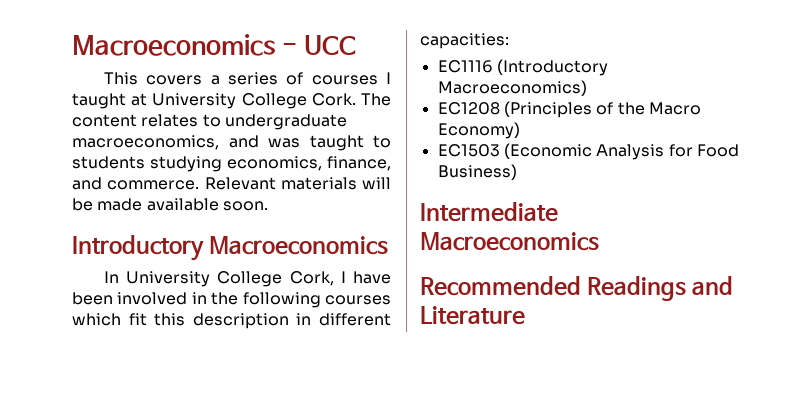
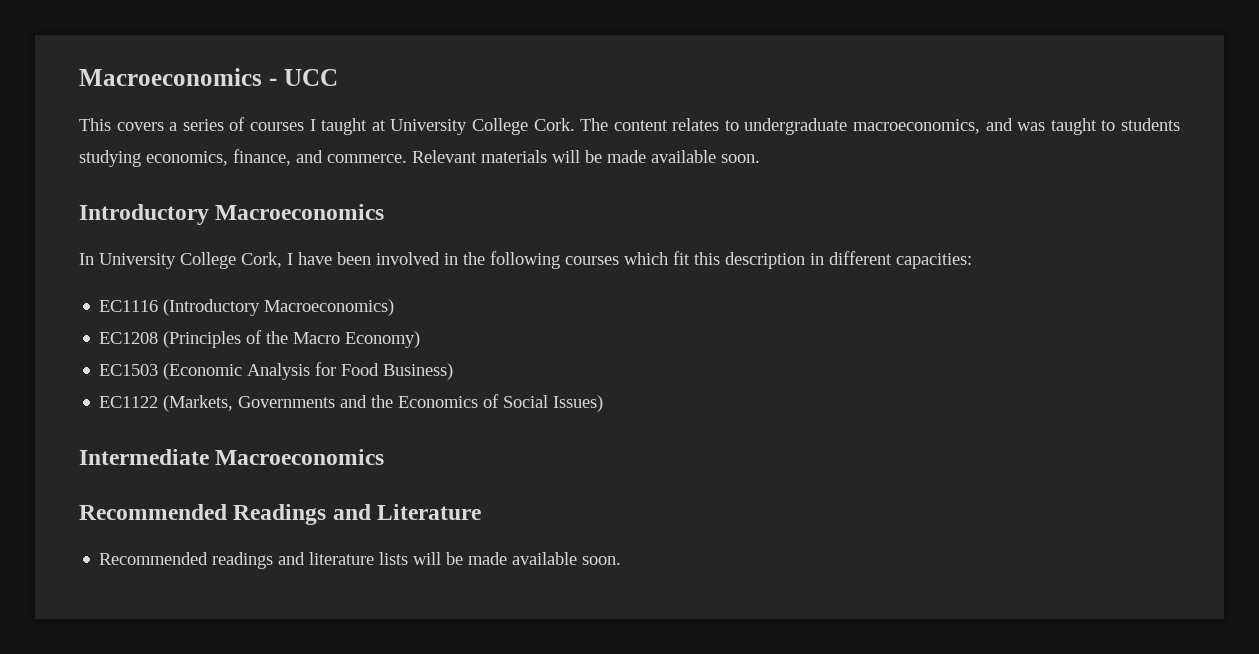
+ EC1122 (Markets, Governments and the Economics of Social Issues)
+ Recommended readings and literature lists will be made available soon.

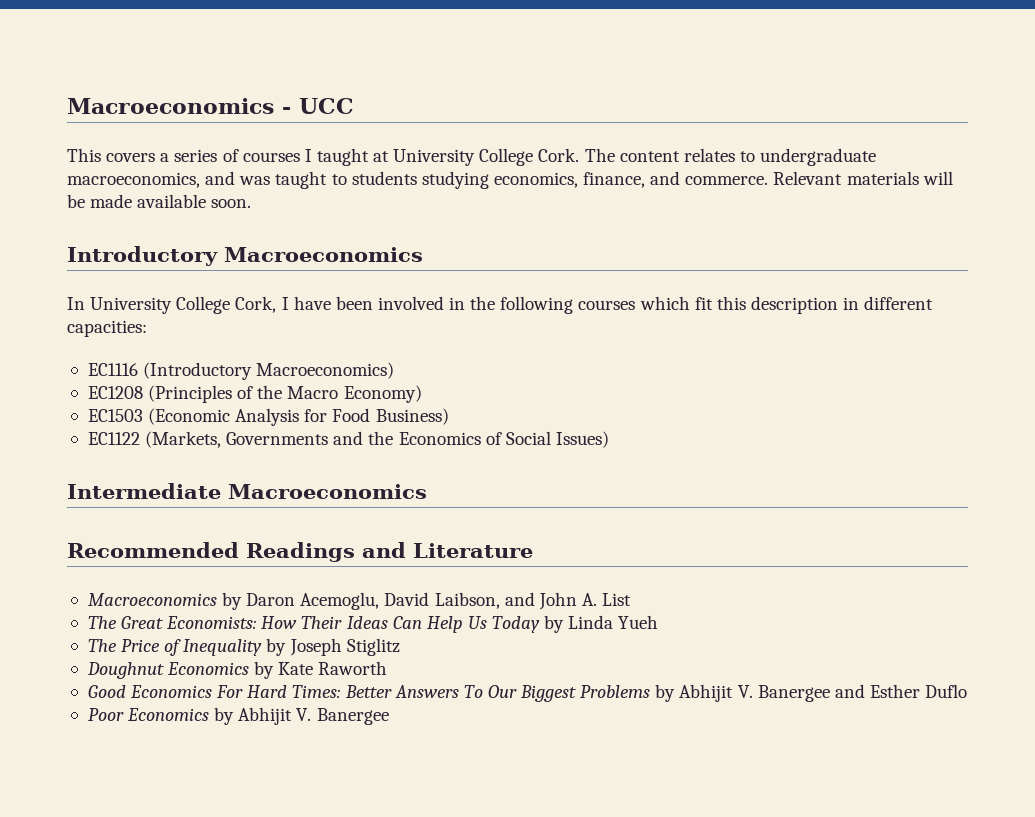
- Recommended readings and literature lists will be made available soon.
+ Macroeconomics by Daron Acemoglu, David Laibson, and John A. List
+ The Great Economists: How Their Ideas Can Help Us Today by Linda Yueh
+ The Price of Inequality by Joseph Stiglitz
+ Doughnut Economics by Kate Raworth
+ Good Economics For Hard Times: Better Answers To Our Biggest Problems by Abhijit V. Banergee and Esther Duflo
+ Poor Economics by Abhijit V. Banergee

